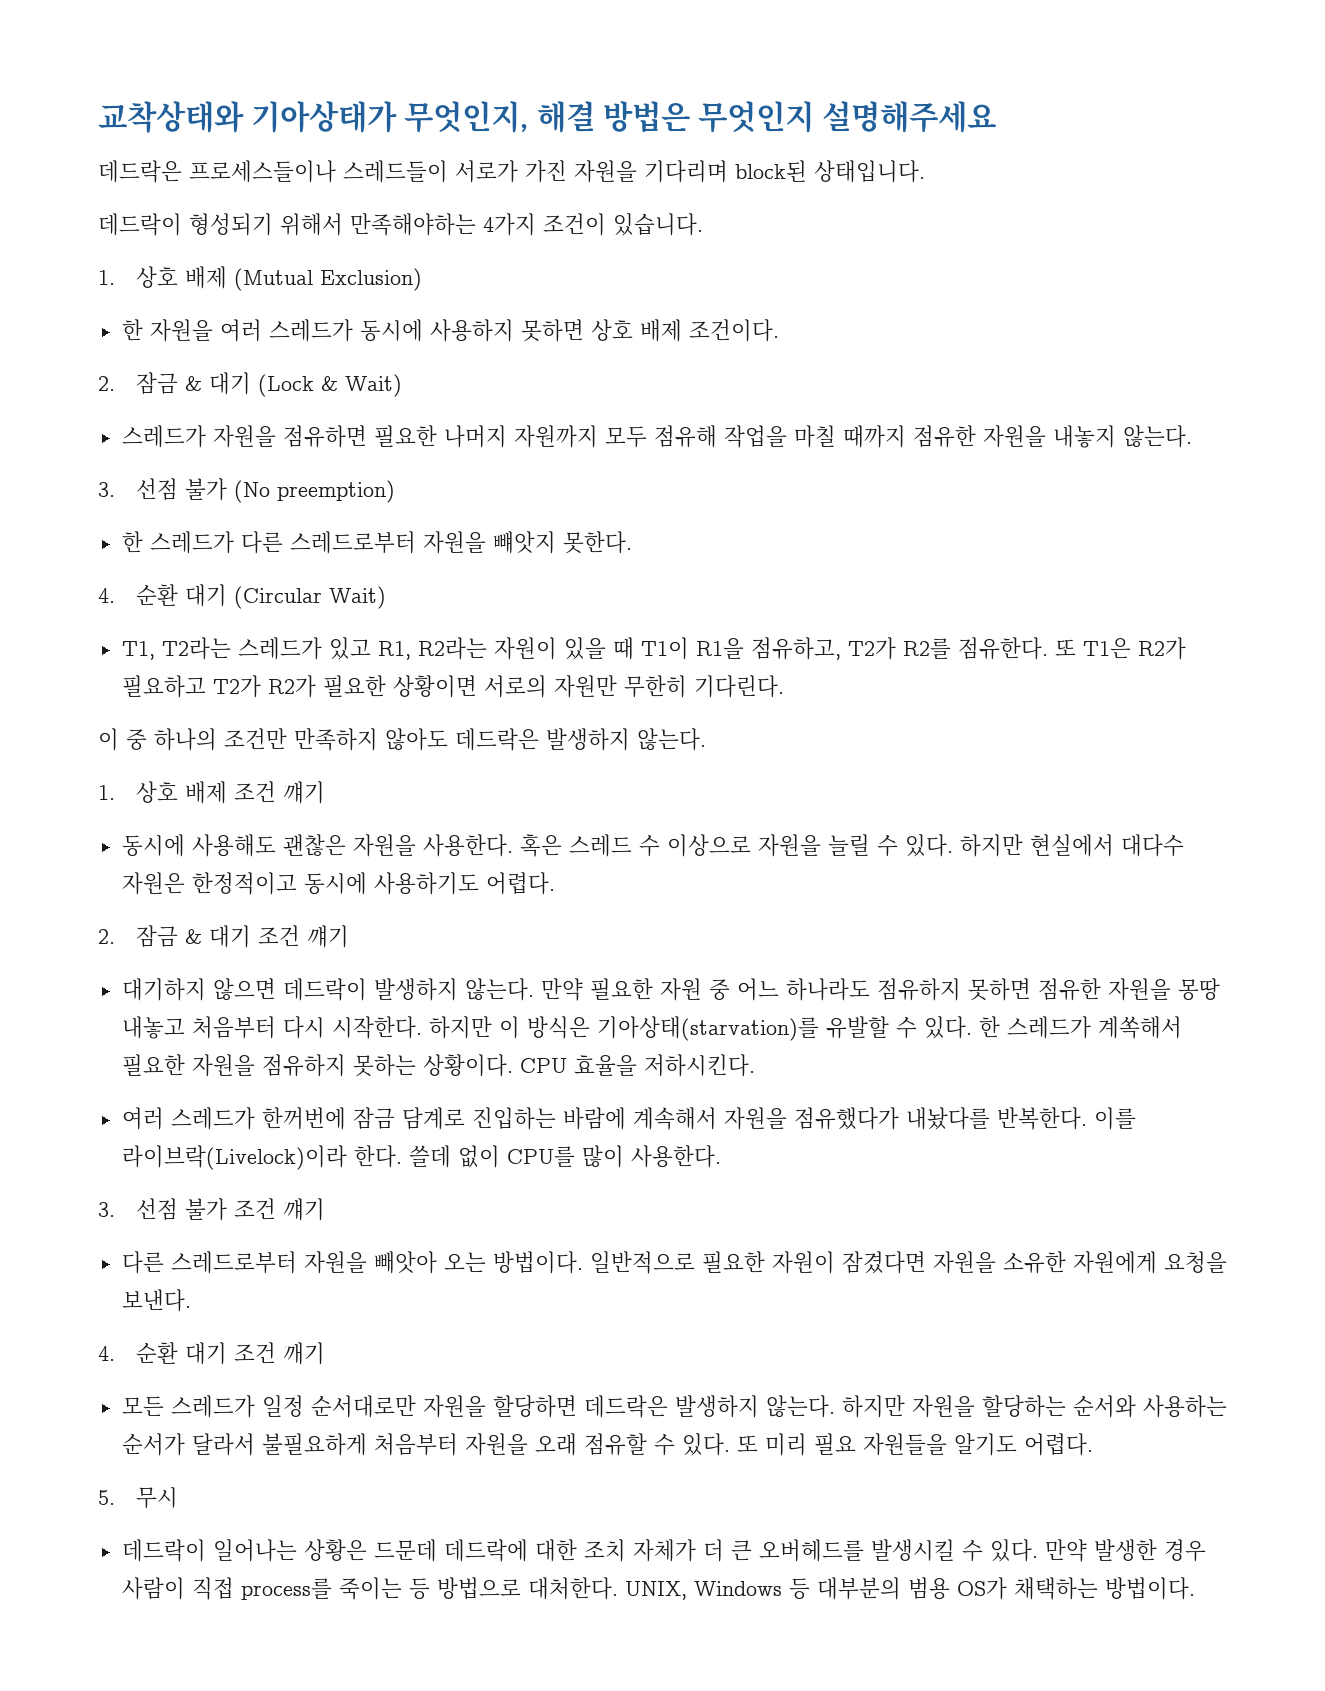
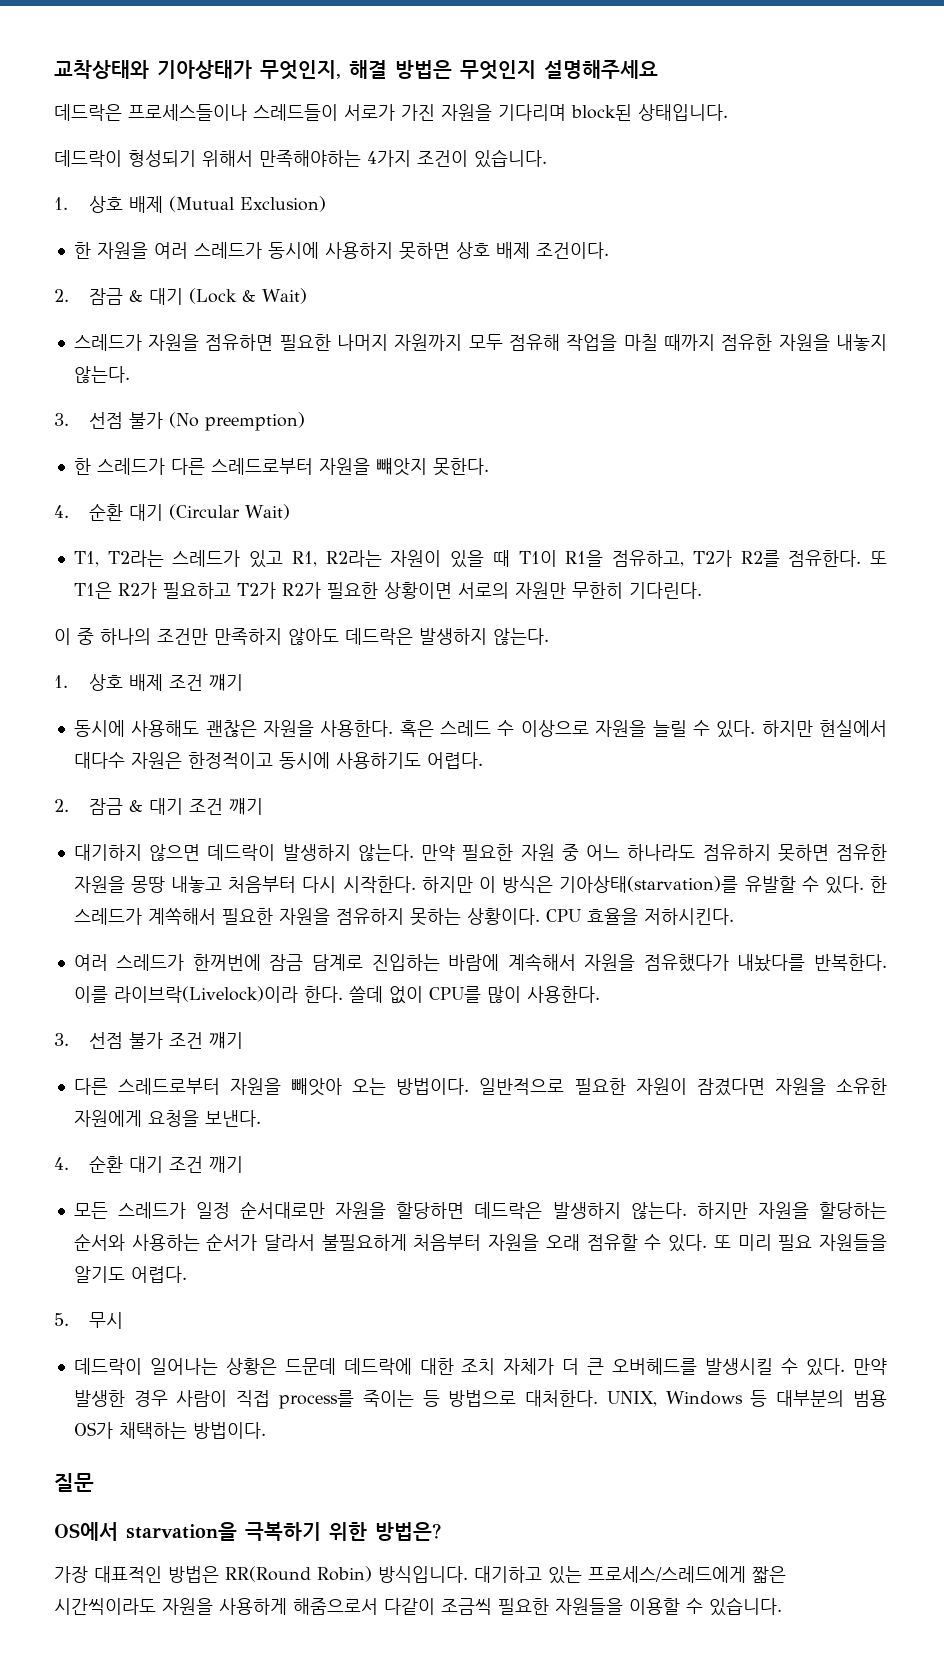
+ 질문
+ OS에서 starvation을 극복하기 위한 방법은?
+ 가장 대표적인 방법은 RR(Round Robin) 방식입니다. 대기하고 있는 프로세스/스레드에게 짧은 시간씩이라도 자원을 사용하게 해줌으로서 다같이 조금씩 필요한 자원들을 이용할 수 있습니다.

